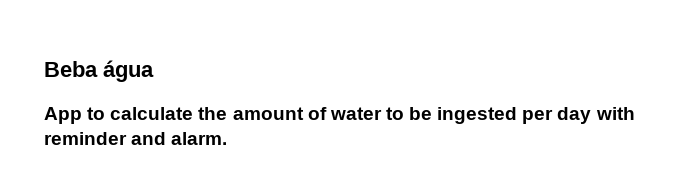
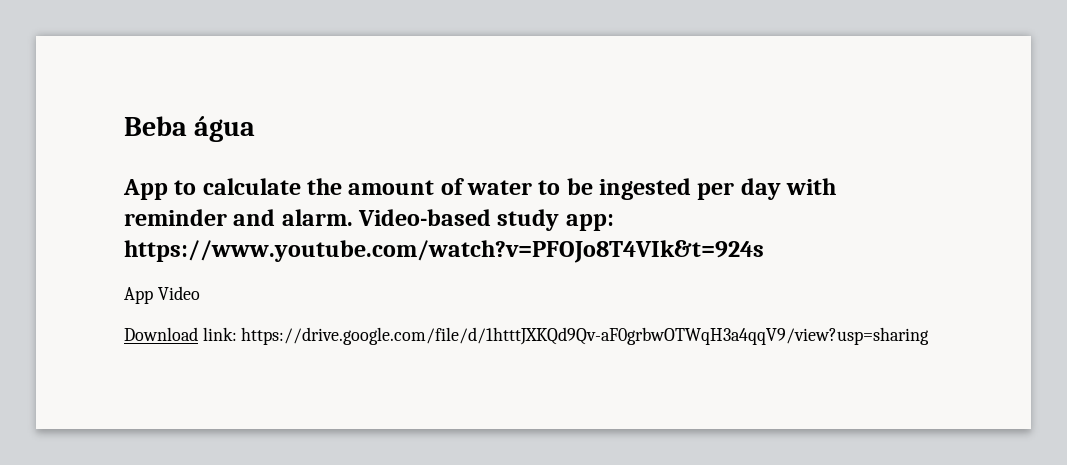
+ Video-based study app: https://www.youtube.com/watch?v=PFOJo8T4VIk&t=924s
+ App Video
+ Download link: https://drive.google.com/file/d/1htttJXKQd9Qv-aF0grbwOTWqH3a4qqV9/view?usp=sharing

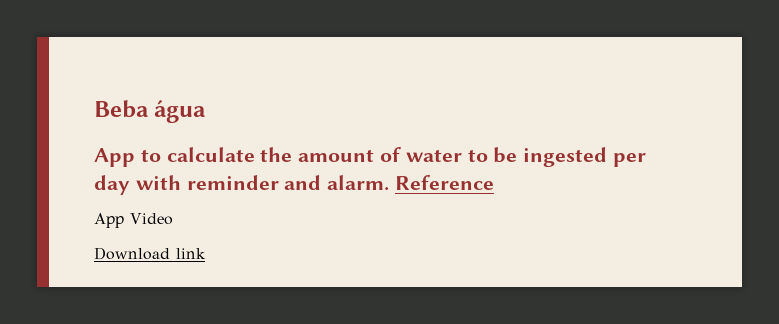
- Video-based study app: https://www.youtube.com/watch?v=PFOJo8T4VIk&t=924s
+ Reference
- Download link: https://drive.google.com/file/d/1htttJXKQd9Qv-aF0grbwOTWqH3a4qqV9/view?usp=sharing
+ Download link

